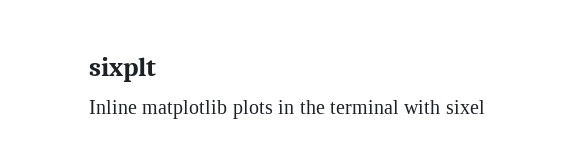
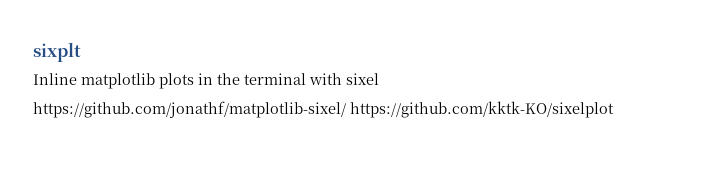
+ https://github.com/jonathf/matplotlib-sixel/ https://github.com/kktk-KO/sixelplot

